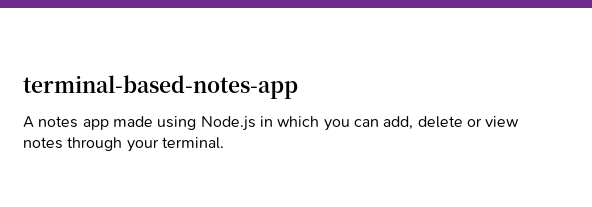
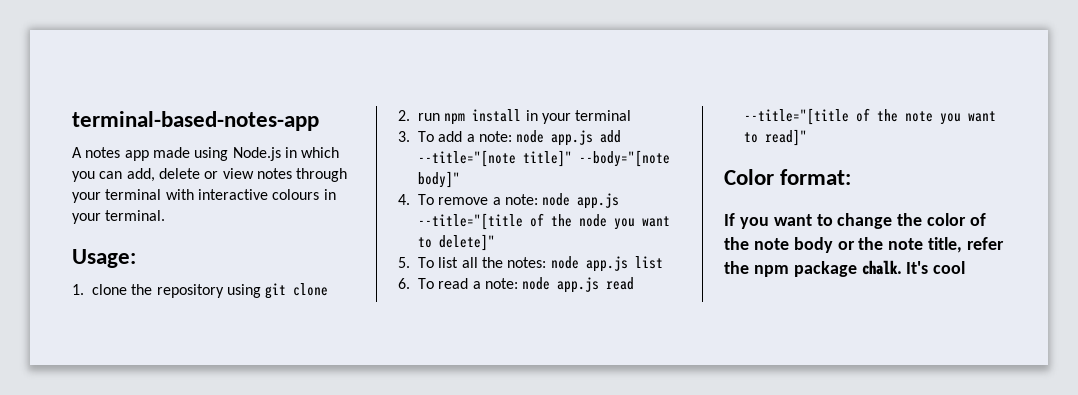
- A notes app made using Node.js in which you can add, delete or view notes through your terminal.
+ A notes app made using Node.js in which you can add, delete or view notes through your terminal with interactive colours in your terminal.
+ Usage:
+ 1. clone the repository using git clone
+ 2. run npm install in your terminal
+ 3. To add a note: node app.js add --title="[note title]" --body="[note body]"
+ 4. To remove a note: node app.js --title="[title of the node you want to delete]"
+ 5. To list all the notes: node app.js list
+ 6. To read a note: node app.js read --title="[title of the note you want to read]"
+ Color format:
+ If you want to change the color of the note body or the note title, refer the npm package chalk. It's cool

